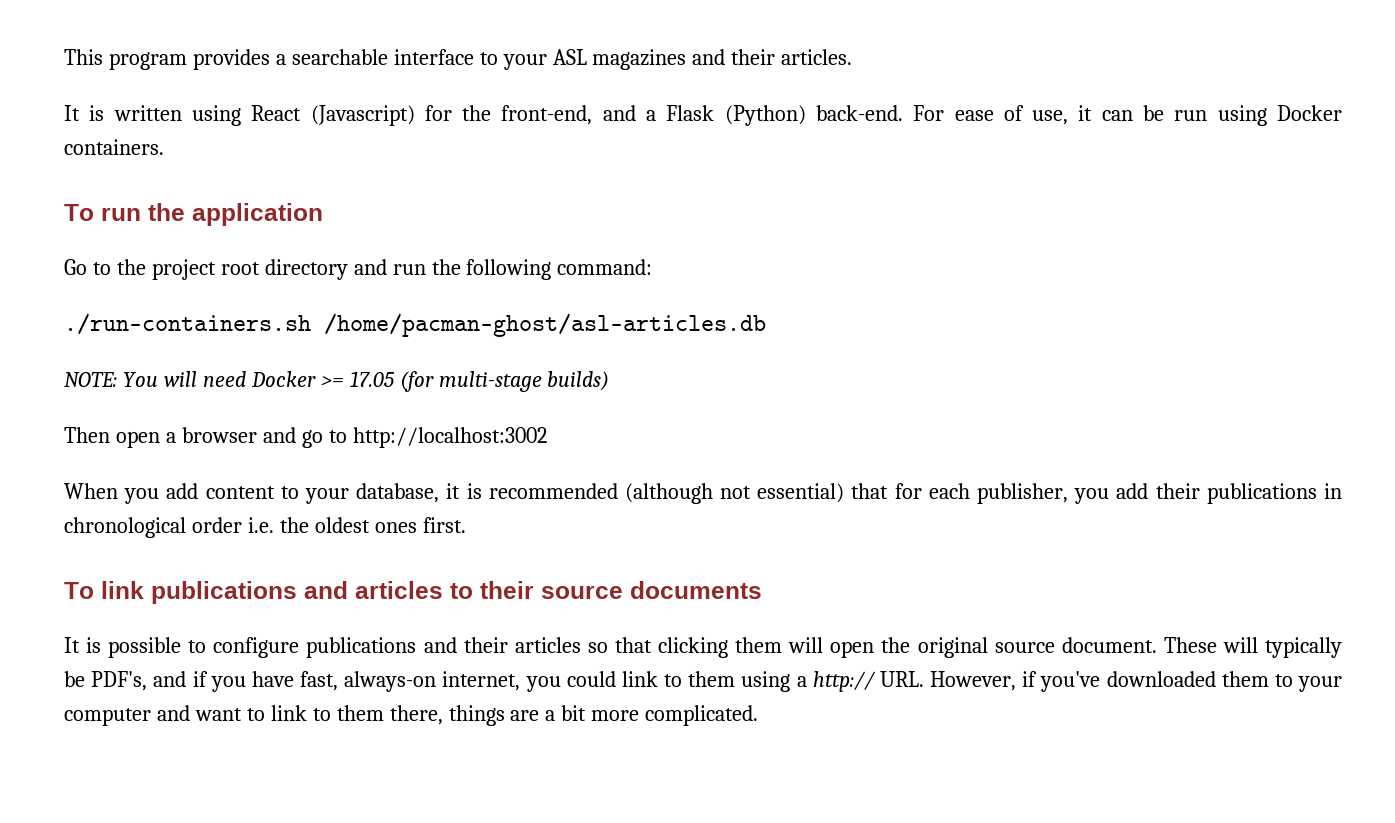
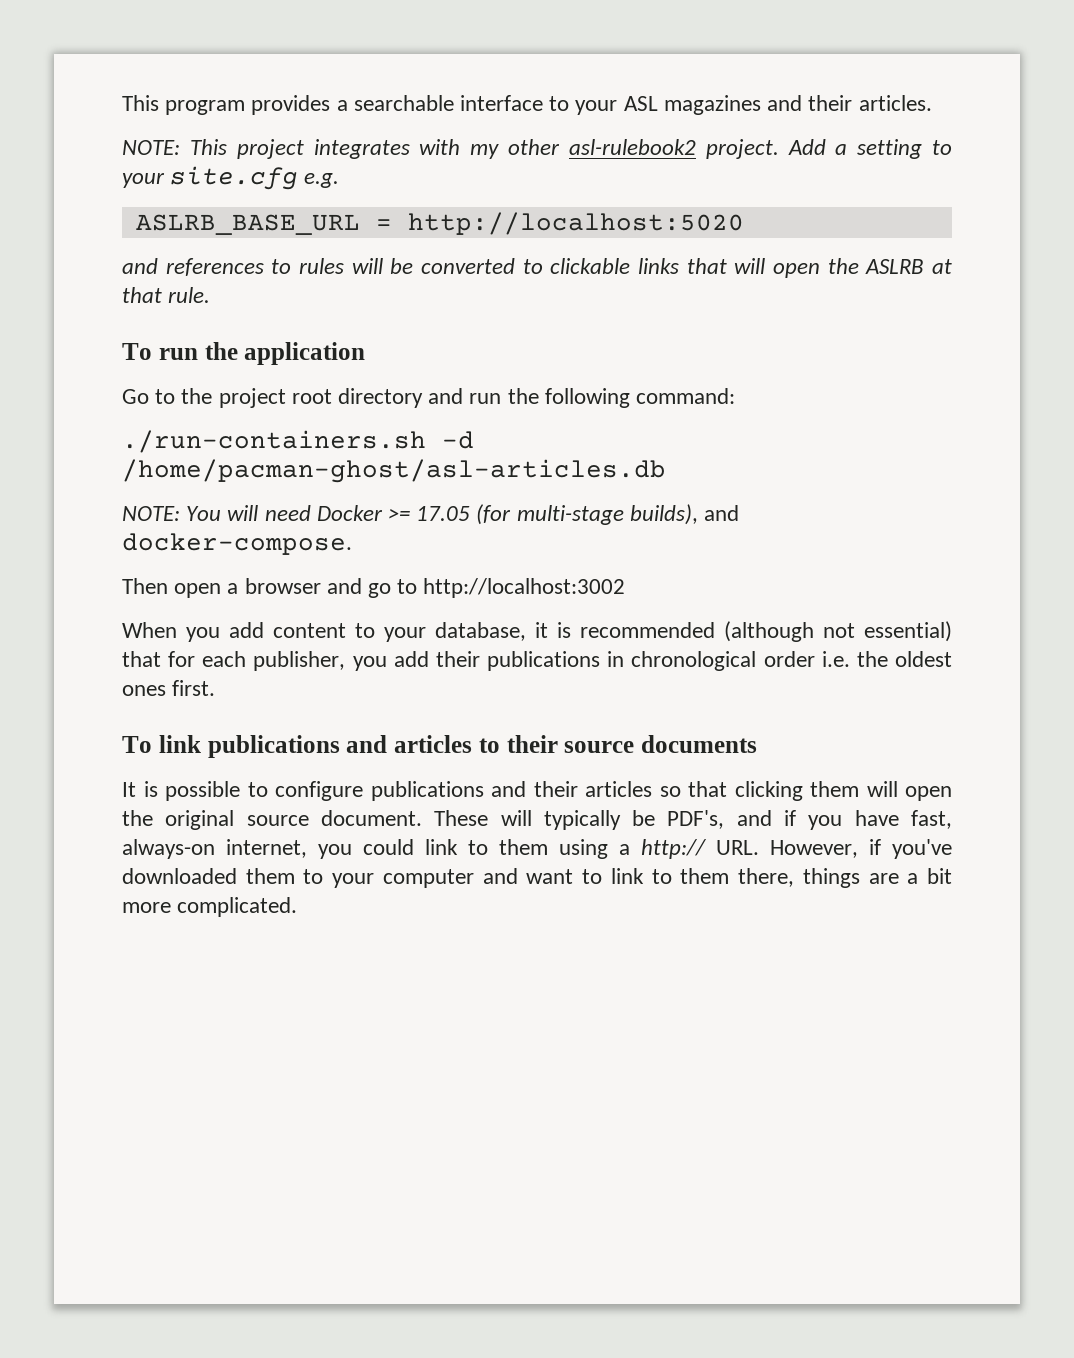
- It is written using React (Javascript) for the front-end, and a Flask (Python) back-end. For ease of use, it can be run using Docker containers.
+ NOTE: This project integrates with my other asl-rulebook2 project. Add a setting to your site.cfg e.g.
+ ASLRB_BASE_URL = http://localhost:5020
+ and references to rules will be converted to clickable links that will open the ASLRB at that rule.
- ./run-containers.sh /home/pacman-ghost/asl-articles.db
+ ./run-containers.sh -d /home/pacman-ghost/asl-articles.db
- NOTE: You will need Docker >= 17.05 (for multi-stage builds)
+ NOTE: You will need Docker >= 17.05 (for multi-stage builds), and docker-compose.

